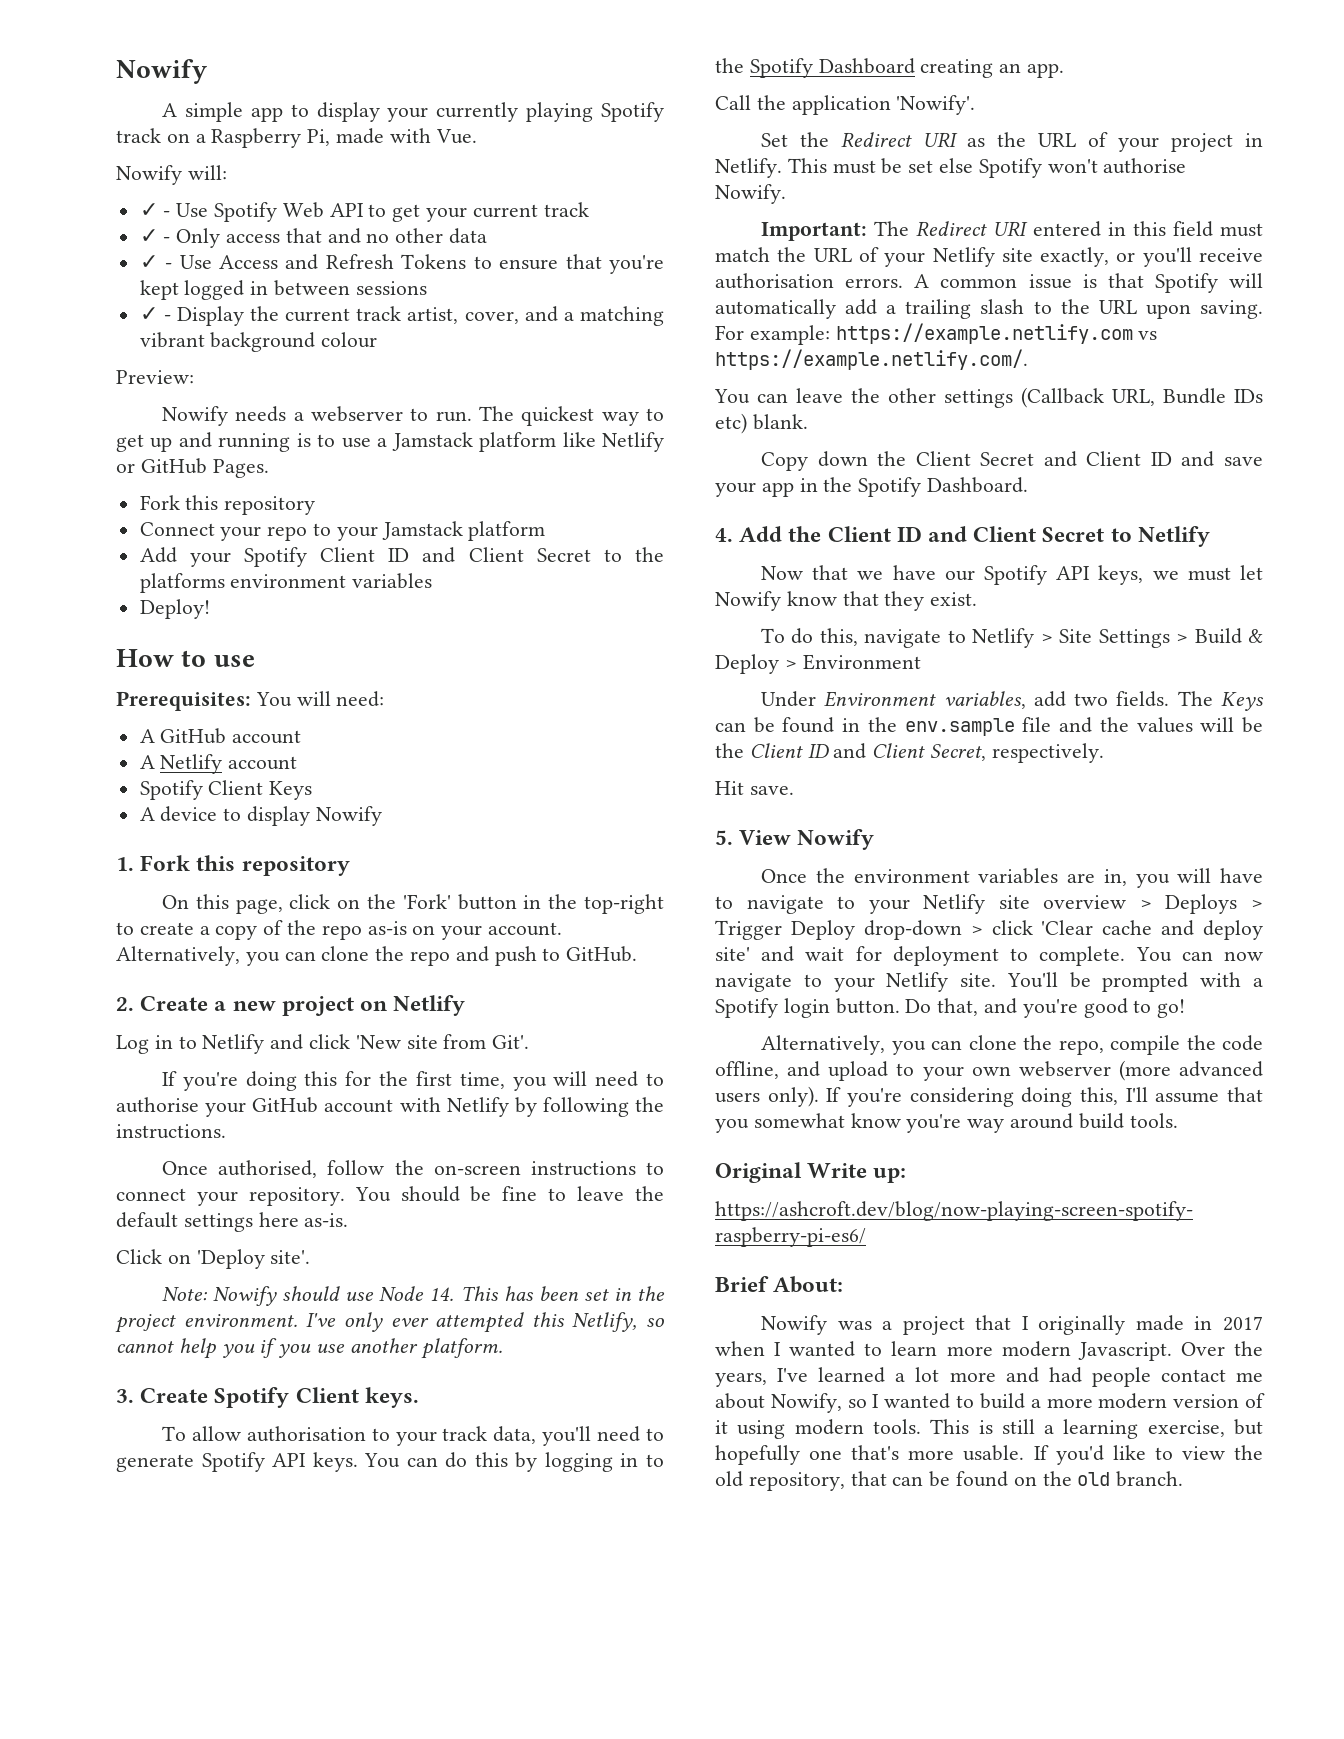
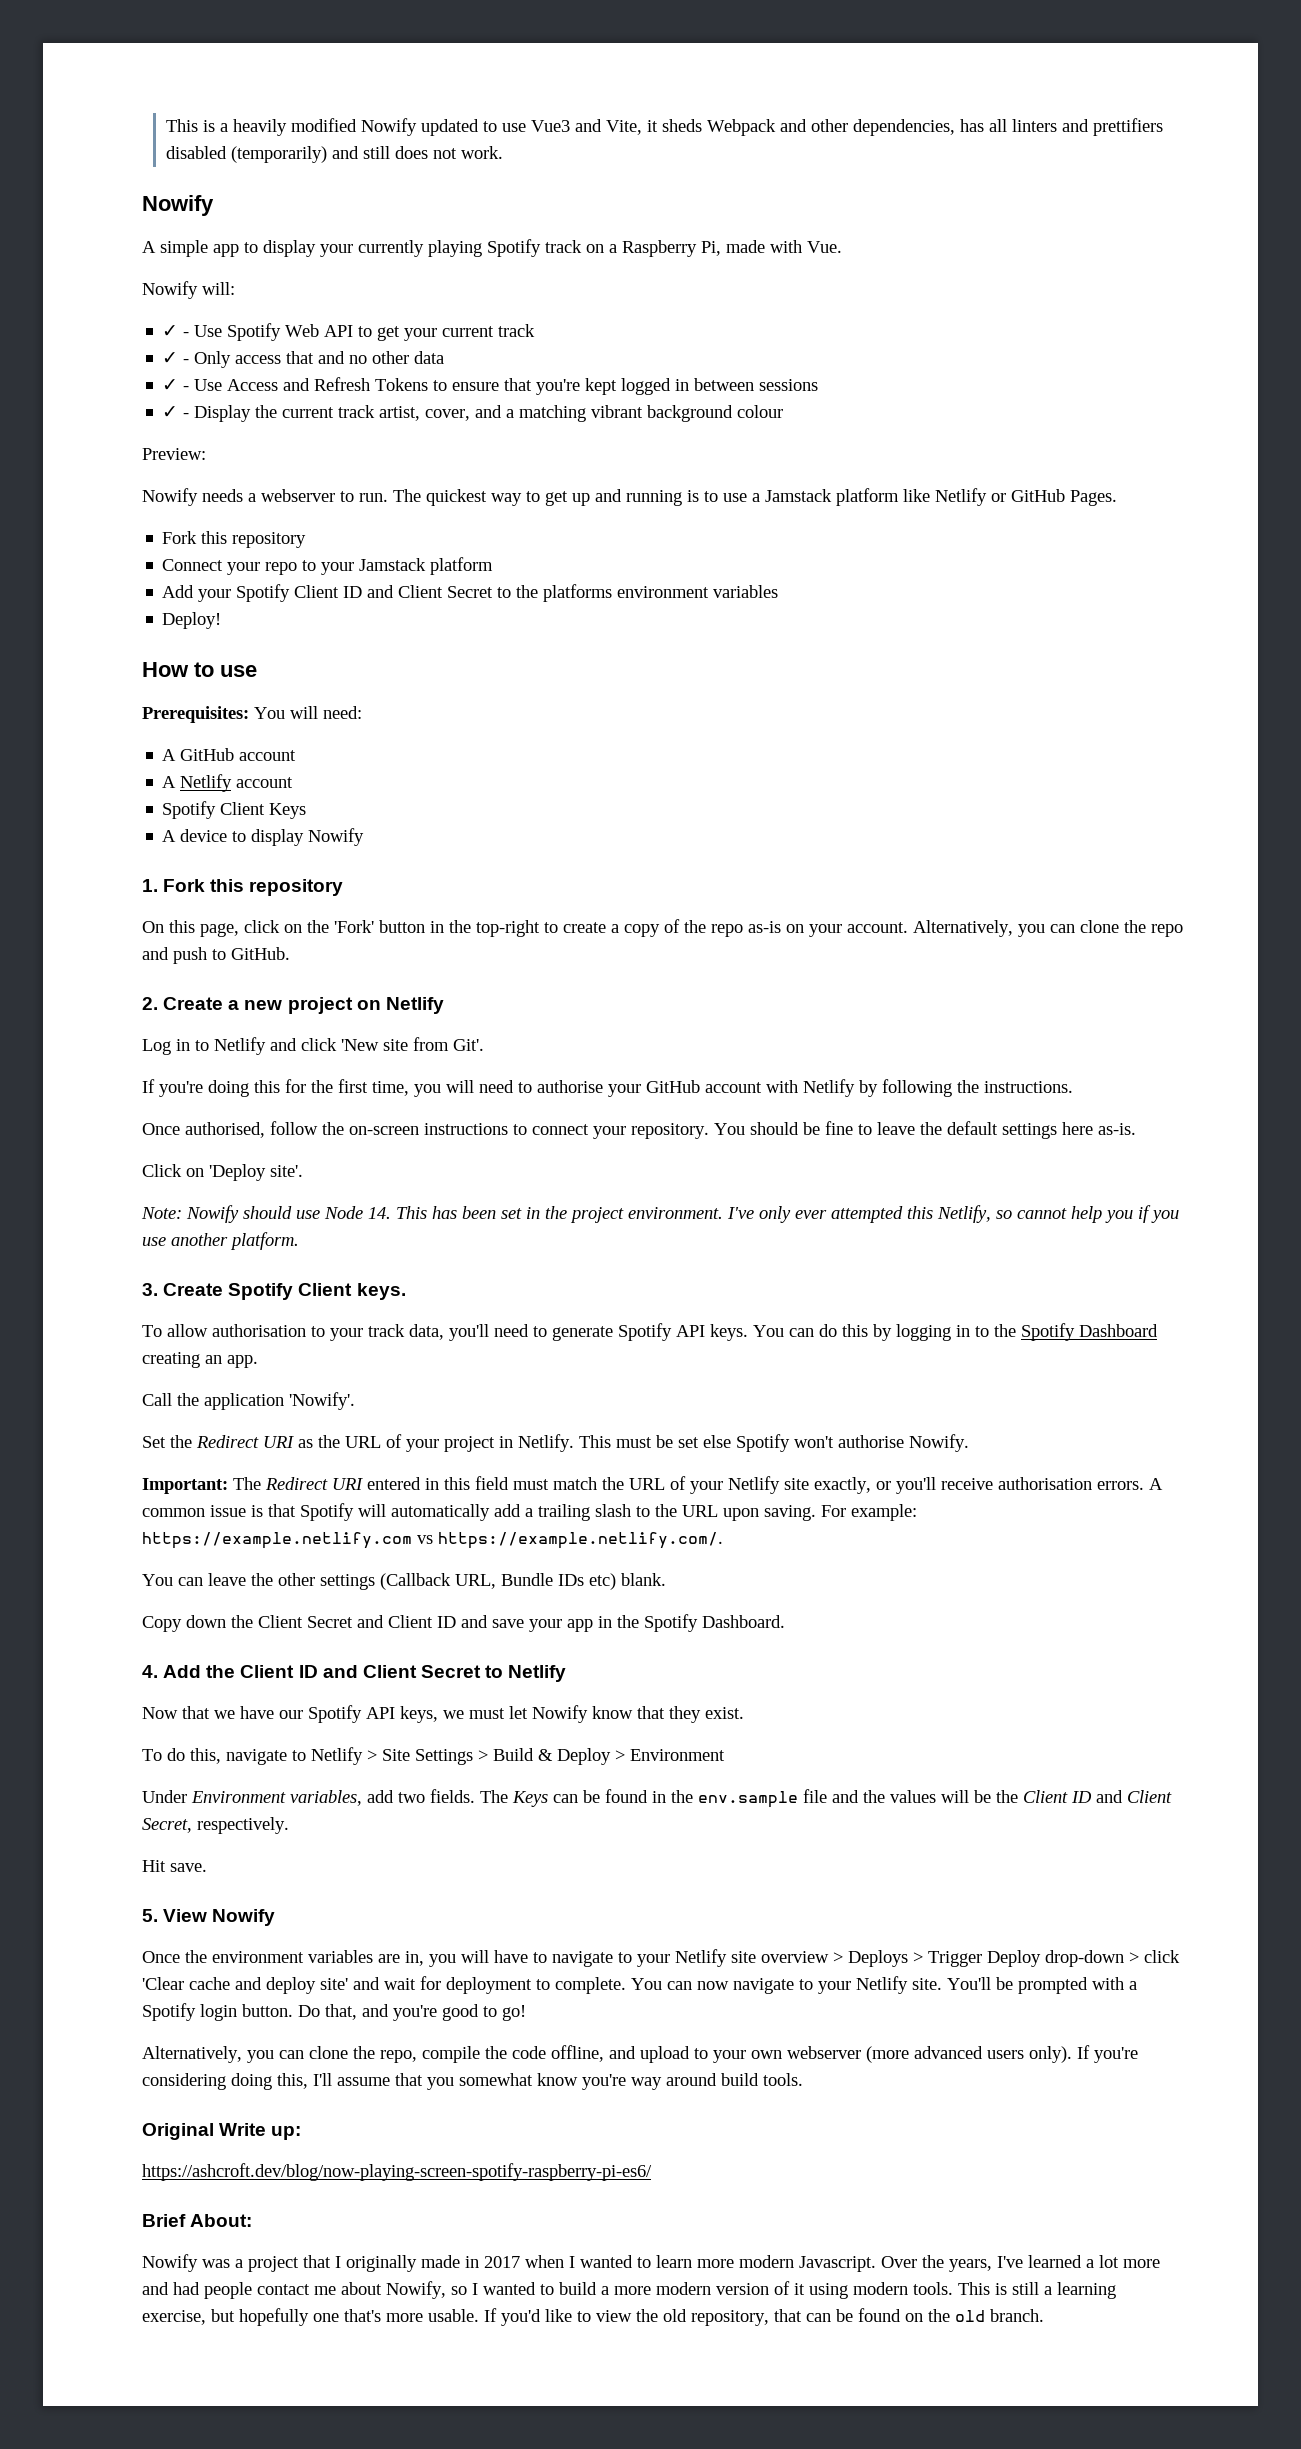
+ This is a heavily modified Nowify updated to use Vue3 and Vite, it sheds Webpack and other dependencies, has all linters and prettifiers disabled (temporarily) and still does not work.

